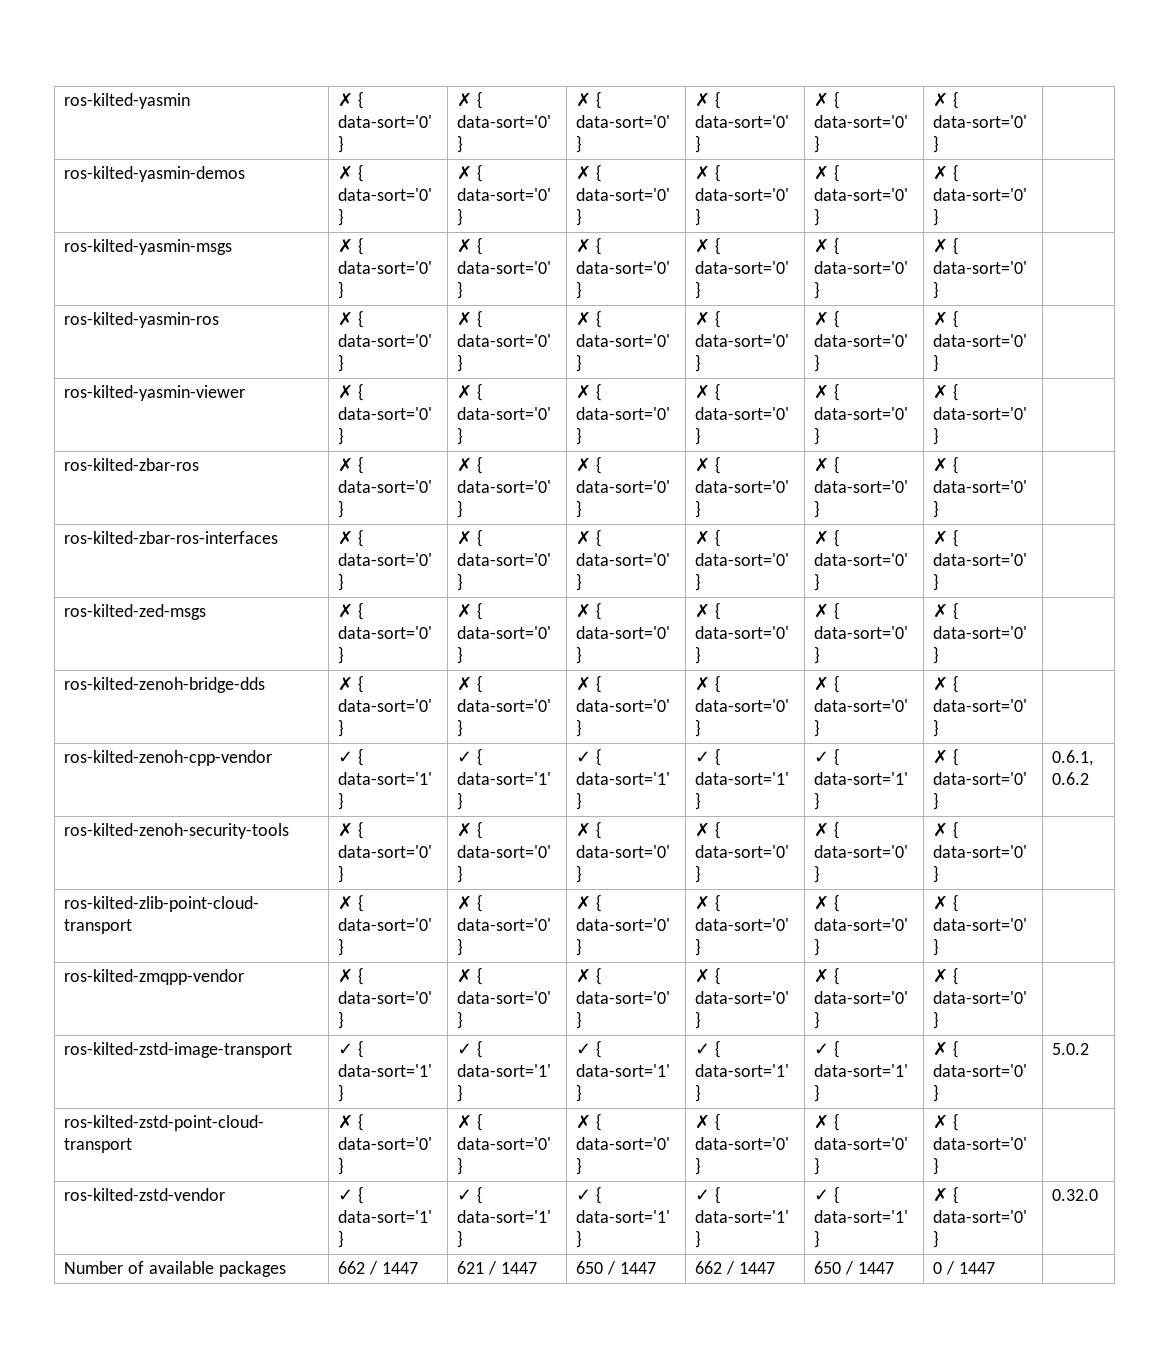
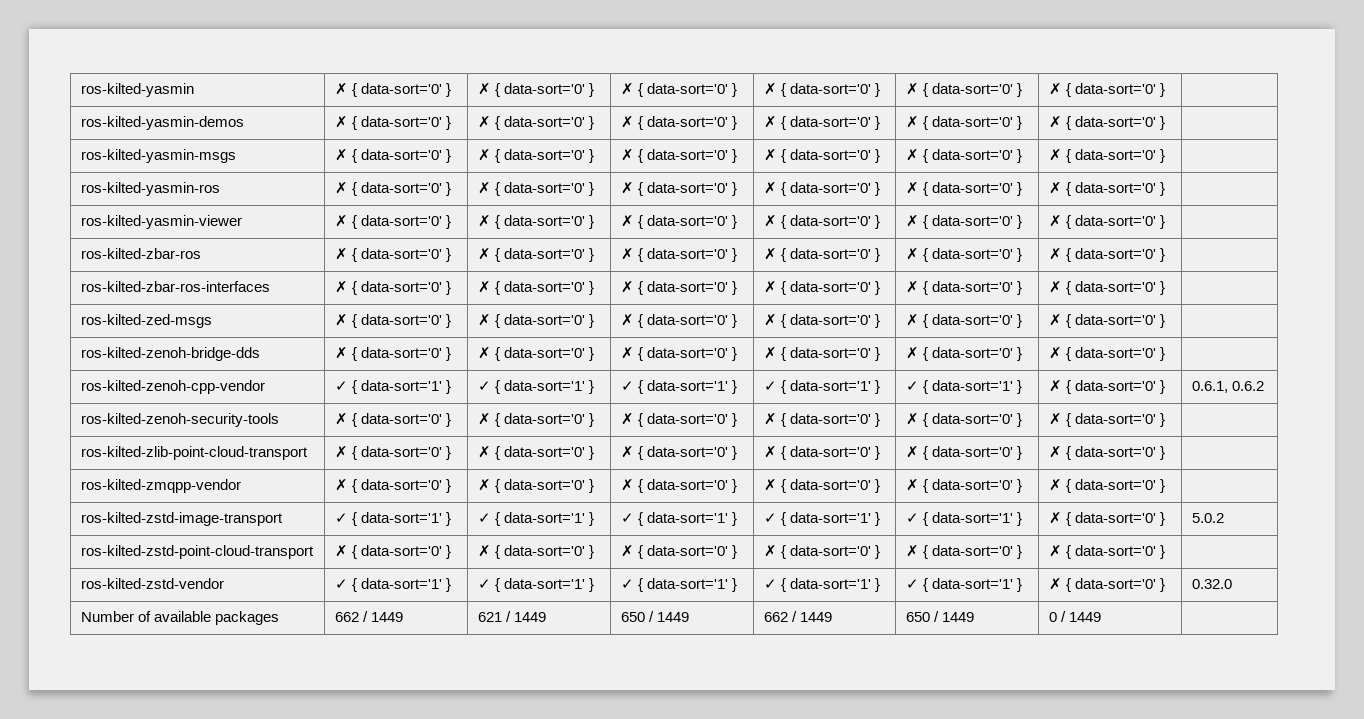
- Number of available packages | 662 / 1447 | 621 / 1447 | 650 / 1447 | 662 / 1447 | 650 / 1447 | 0 / 1447 |
+ Number of available packages | 662 / 1449 | 621 / 1449 | 650 / 1449 | 662 / 1449 | 650 / 1449 | 0 / 1449 |

